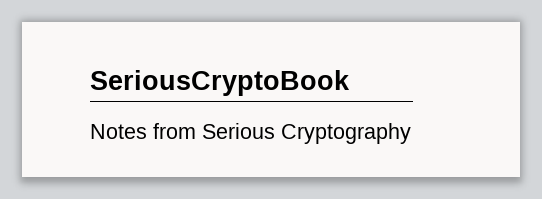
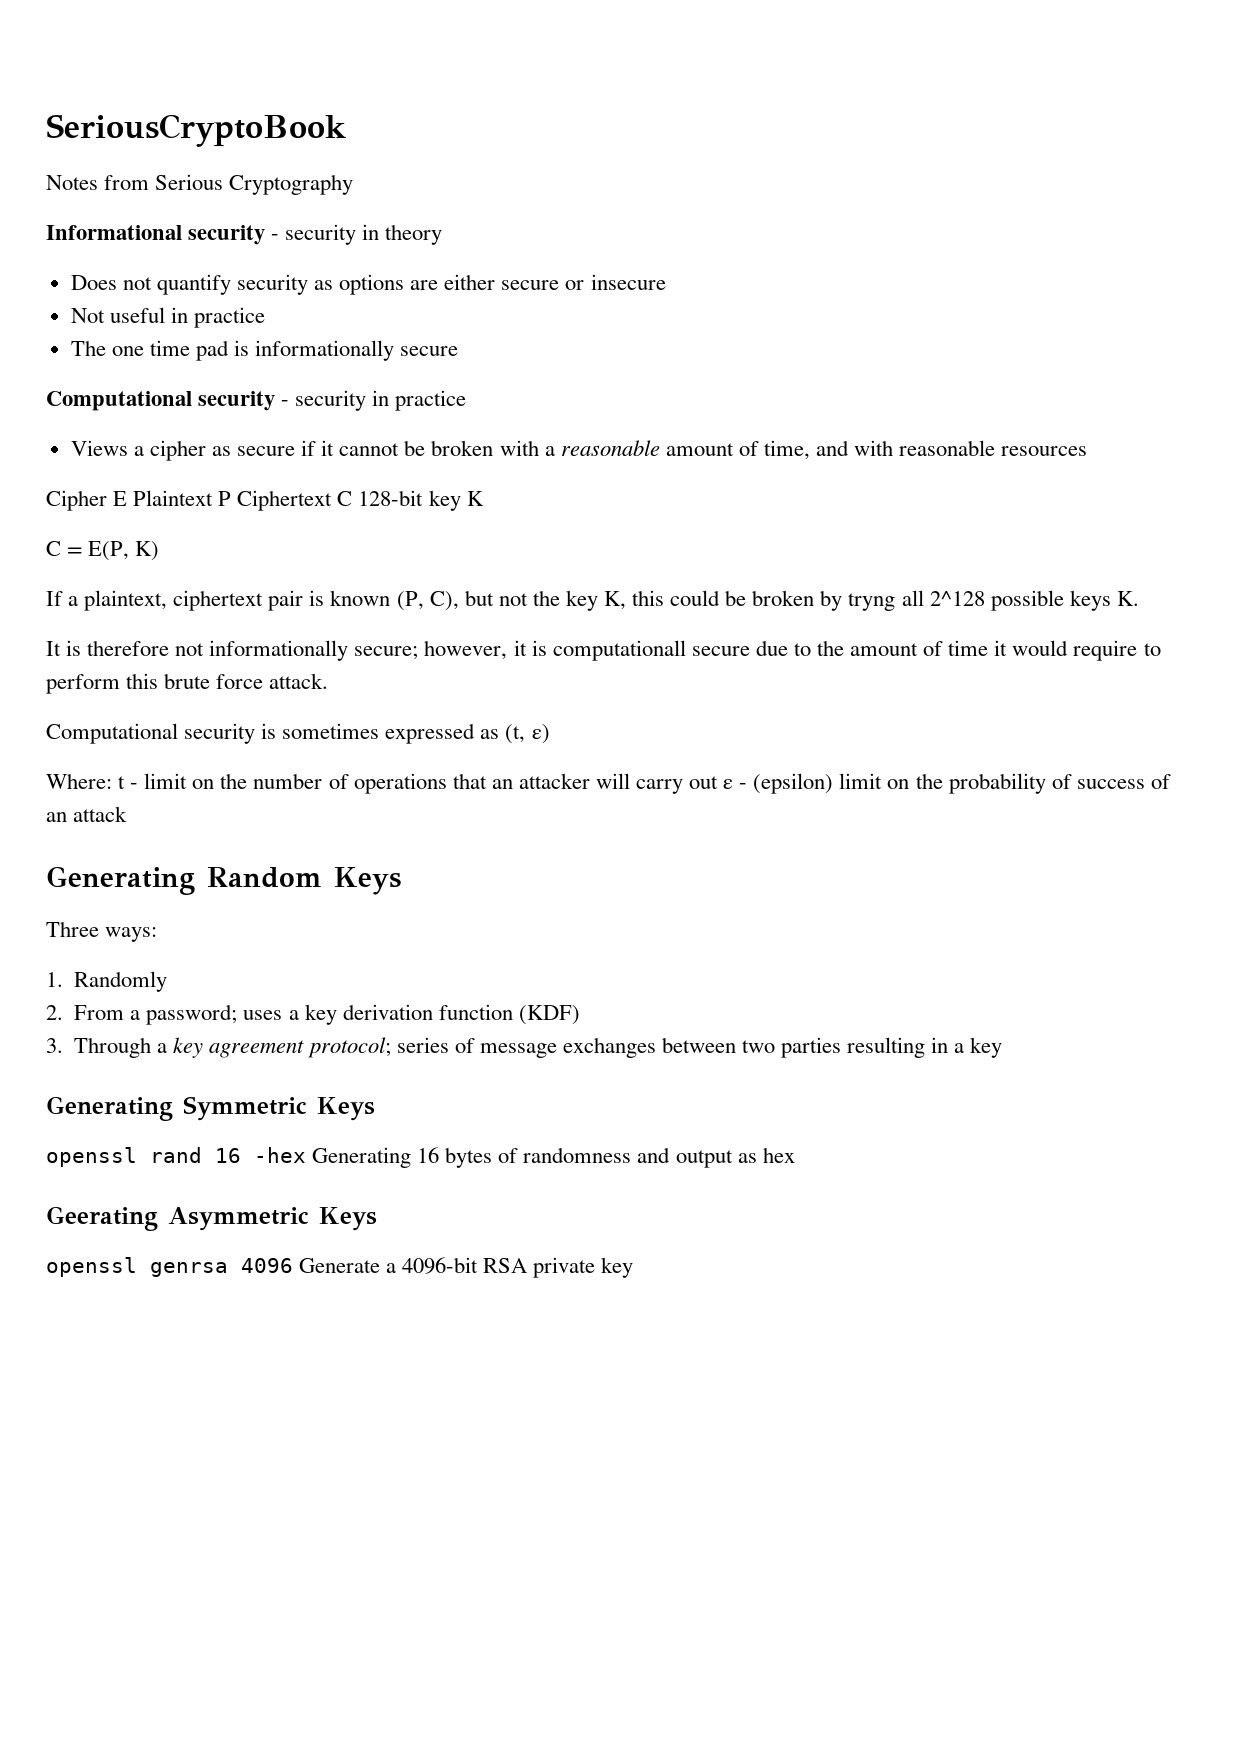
+ Informational security - security in theory
+ Does not quantify security as options are either secure or insecure
+ Not useful in practice
+ The one time pad is informationally secure
+ Computational security - security in practice
+ Views a cipher as secure if it cannot be broken with a reasonable amount of time, and with reasonable resources
+ Cipher E Plaintext P Ciphertext C 128-bit key K
+ C = E(P, K)
+ If a plaintext, ciphertext pair is known (P, C), but not the key K, this could be broken by tryng all 2^128 possible keys K.
+ It is therefore not informationally secure; however, it is computationall secure due to the amount of time it would require to perform this brute force attack.
+ Computational security is sometimes expressed as (t, ε)
+ Where: t - limit on the number of operations that an attacker will carry out ε - (epsilon) limit on the probability of success of an attack
+ Generating Random Keys
+ Three ways:
+ 1. Randomly
+ 2. From a password; uses a key derivation function (KDF)
+ 3. Through a key agreement protocol; series of message exchanges between two parties resulting in a key
+ Generating Symmetric Keys
+ openssl rand 16 -hex Generating 16 bytes of randomness and output as hex
+ Geerating Asymmetric Keys
+ openssl genrsa 4096 Generate a 4096-bit RSA private key

